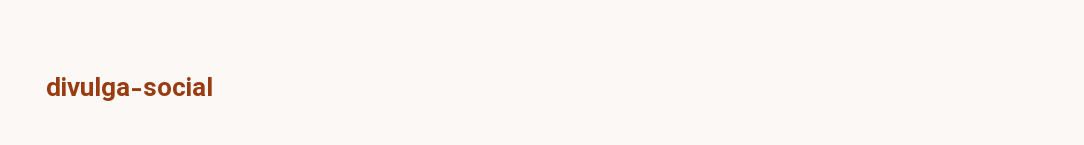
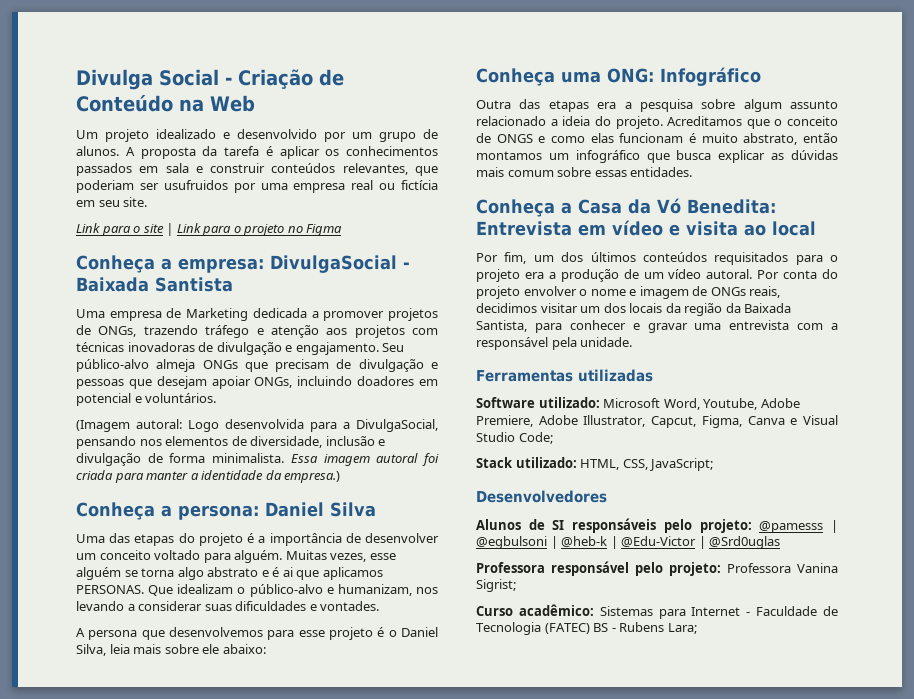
- divulga-social
+ Divulga Social - Criação de Conteúdo na Web
+ Um projeto idealizado e desenvolvido por um grupo de alunos. A proposta da tarefa é aplicar os conhecimentos passados em sala e construir conteúdos relevantes, que poderiam ser usufruidos por uma empresa real ou fictícia em seu site.
+ Link para o site | Link para o projeto no Figma
+ Conheça a empresa: DivulgaSocial - Baixada Santista
+ Uma empresa de Marketing dedicada a promover projetos de ONGs, trazendo tráfego e atenção aos projetos com técnicas inovadoras de divulgação e engajamento. Seu público-alvo almeja ONGs que precisam de divulgação e pessoas que desejam apoiar ONGs, incluindo doadores em potencial e voluntários.
+ (Imagem autoral: Logo desenvolvida para a DivulgaSocial, pensando nos elementos de diversidade, inclusão e divulgação de forma minimalista. Essa imagem autoral foi criada para manter a identidade da empresa.)
+ Conheça a persona: Daniel Silva
+ Uma das etapas do projeto é a importância de desenvolver um conceito voltado para alguém. Muitas vezes, esse alguém se torna algo abstrato e é ai que aplicamos PERSONAS. Que idealizam o público-alvo e humanizam, nos levando a considerar suas dificuldades e vontades.
+ A persona que desenvolvemos para esse projeto é o Daniel Silva, leia mais sobre ele abaixo:
+ Conheça uma ONG: Infográfico
+ Outra das etapas era a pesquisa sobre algum assunto relacionado a ideia do projeto. Acreditamos que o conceito de ONGS e como elas funcionam é muito abstrato, então montamos um infográfico que busca explicar as dúvidas mais comum sobre essas entidades.
+ Conheça a Casa da Vó Benedita: Entrevista em vídeo e visita ao local
+ Por fim, um dos últimos conteúdos requisitados para o projeto era a produção de um vídeo autoral. Por conta do projeto envolver o nome e imagem de ONGs reais, decidimos visitar um dos locais da região da Baixada Santista, para conhecer e gravar uma entrevista com a responsável pela unidade.
+ Ferramentas utilizadas
+ Software utilizado: Microsoft Word, Youtube, Adobe Premiere, Adobe Illustrator, Capcut, Figma, Canva e Visual Studio Code;
+ Stack utilizado: HTML, CSS, JavaScript;
+ Desenvolvedores
+ Alunos de SI responsáveis pelo projeto: @pamesss | @egbulsoni | @heb-k | @Edu-Victor | @Srd0uglas
+ Professora responsável pelo projeto: Professora Vanina Sigrist;
+ Curso acadêmico: Sistemas para Internet - Faculdade de Tecnologia (FATEC) BS - Rubens Lara;

